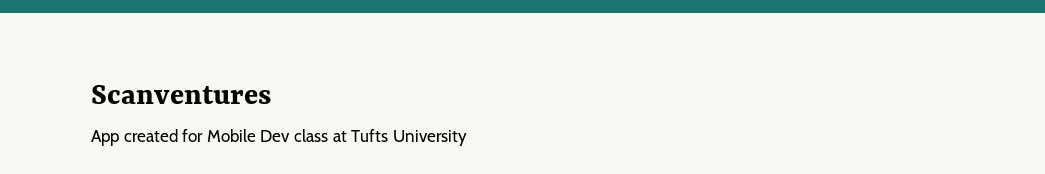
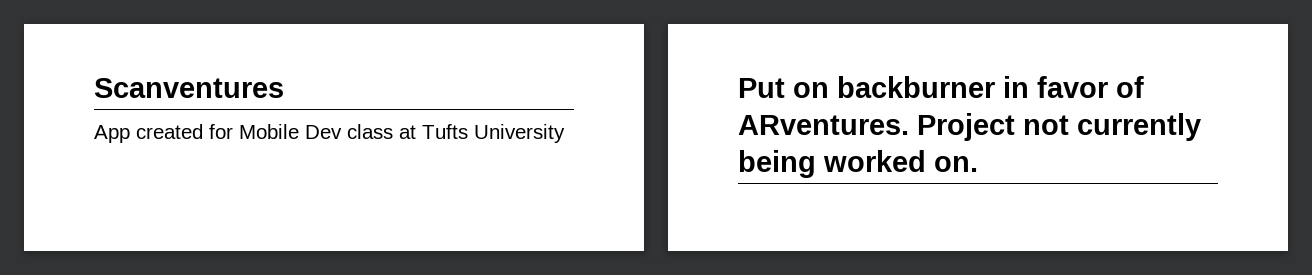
+ Put on backburner in favor of ARventures. Project not currently being worked on.

